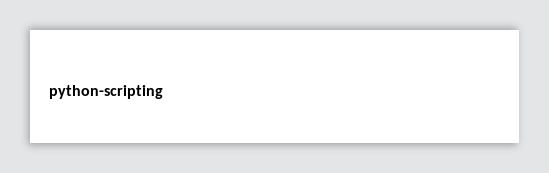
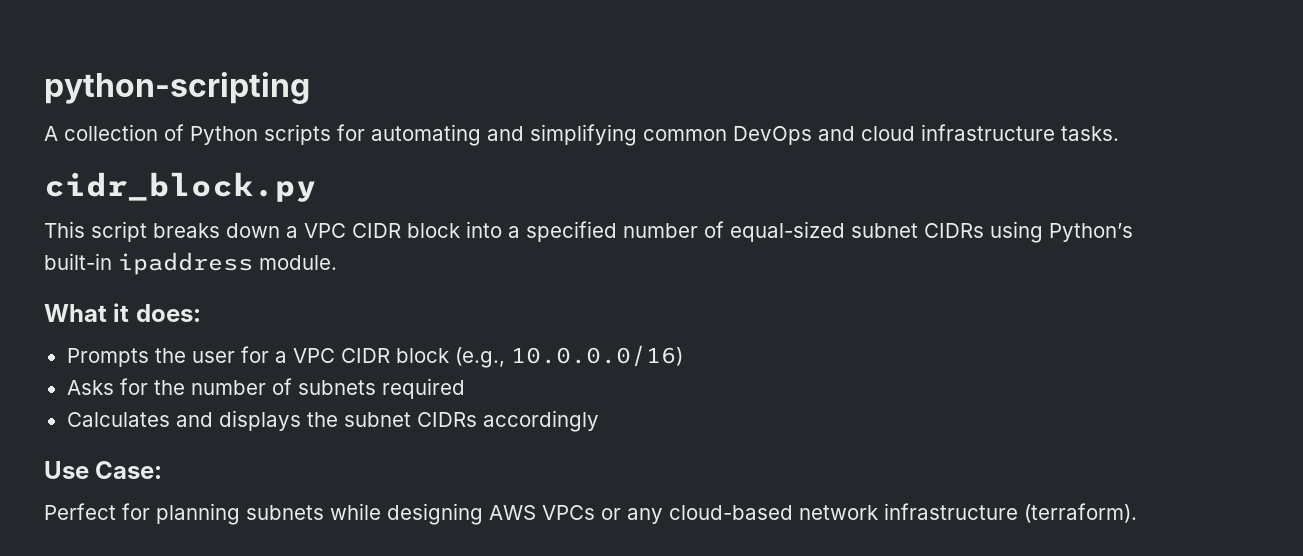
+ A collection of Python scripts for automating and simplifying common DevOps and cloud infrastructure tasks.
+ cidr_block.py
+ This script breaks down a VPC CIDR block into a specified number of equal-sized subnet CIDRs using Python’s built-in ipaddress module.
+ What it does:
+ Prompts the user for a VPC CIDR block (e.g., 10.0.0.0/16)
+ Asks for the number of subnets required
+ Calculates and displays the subnet CIDRs accordingly
+ Use Case:
+ Perfect for planning subnets while designing AWS VPCs or any cloud-based network infrastructure (terraform).

